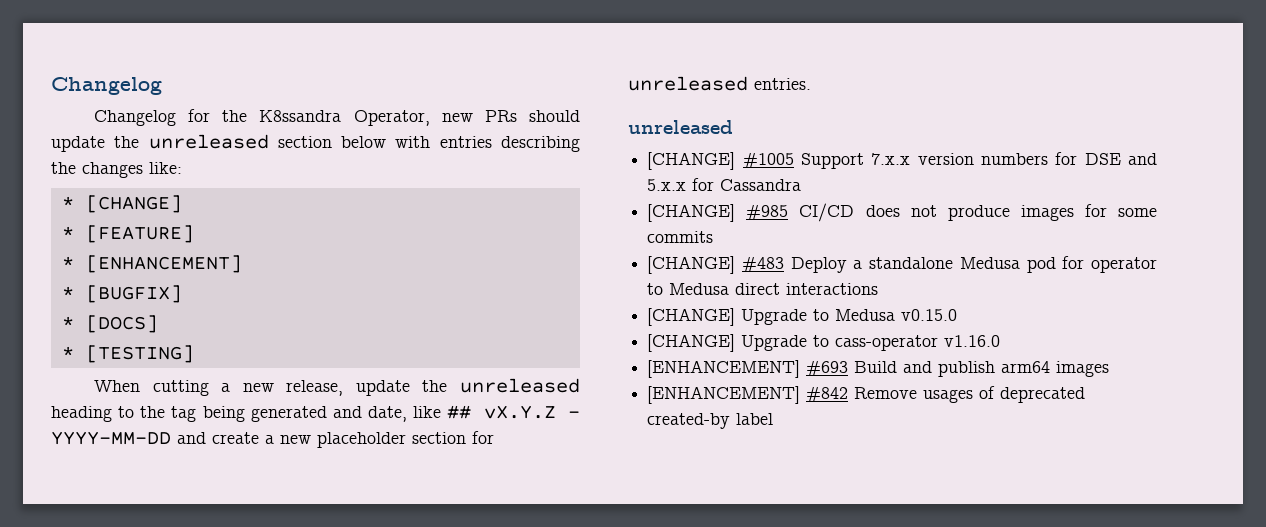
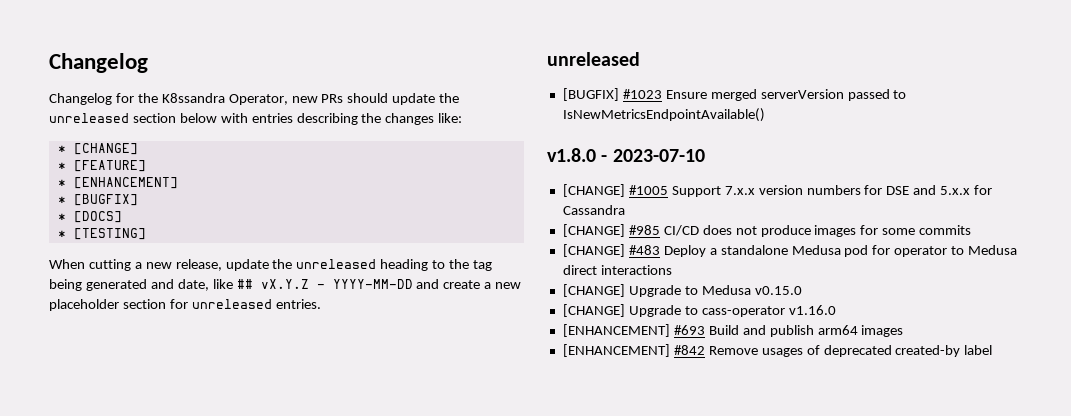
+ [BUGFIX] #1023 Ensure merged serverVersion passed to IsNewMetricsEndpointAvailable()
+ v1.8.0 - 2023-07-10

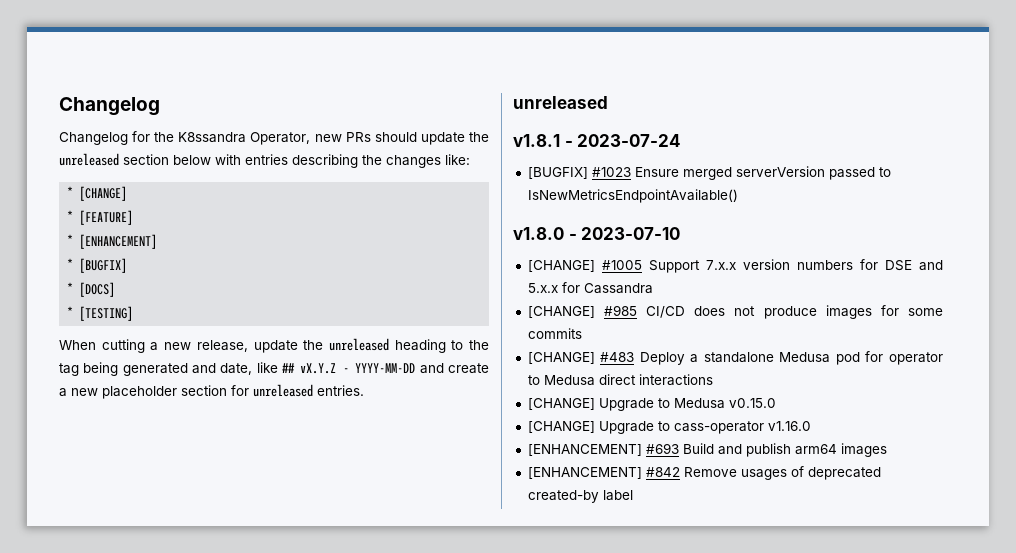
+ v1.8.1 - 2023-07-24

